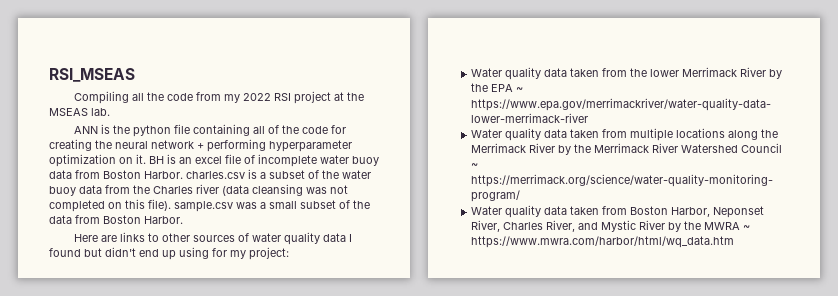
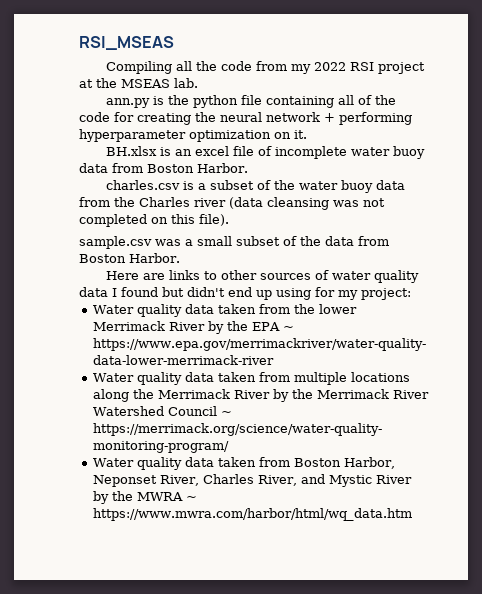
- ANN is the python file containing all of the code for creating the neural network + performing hyperparameter optimization on it. BH is an excel file of incomplete water buoy data from Boston Harbor. charles.csv is a subset of the water buoy data from the Charles river (data cleansing was not completed on this file). sample.csv was a small subset of the data from Boston Harbor.
+ ann.py is the python file containing all of the code for creating the neural network + performing hyperparameter optimization on it.
+ BH.xlsx is an excel file of incomplete water buoy data from Boston Harbor.
+ charles.csv is a subset of the water buoy data from the Charles river (data cleansing was not completed on this file).
+ sample.csv was a small subset of the data from Boston Harbor.

